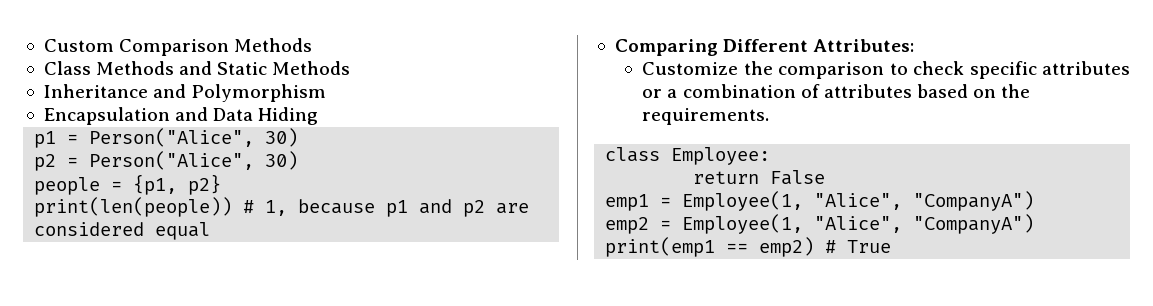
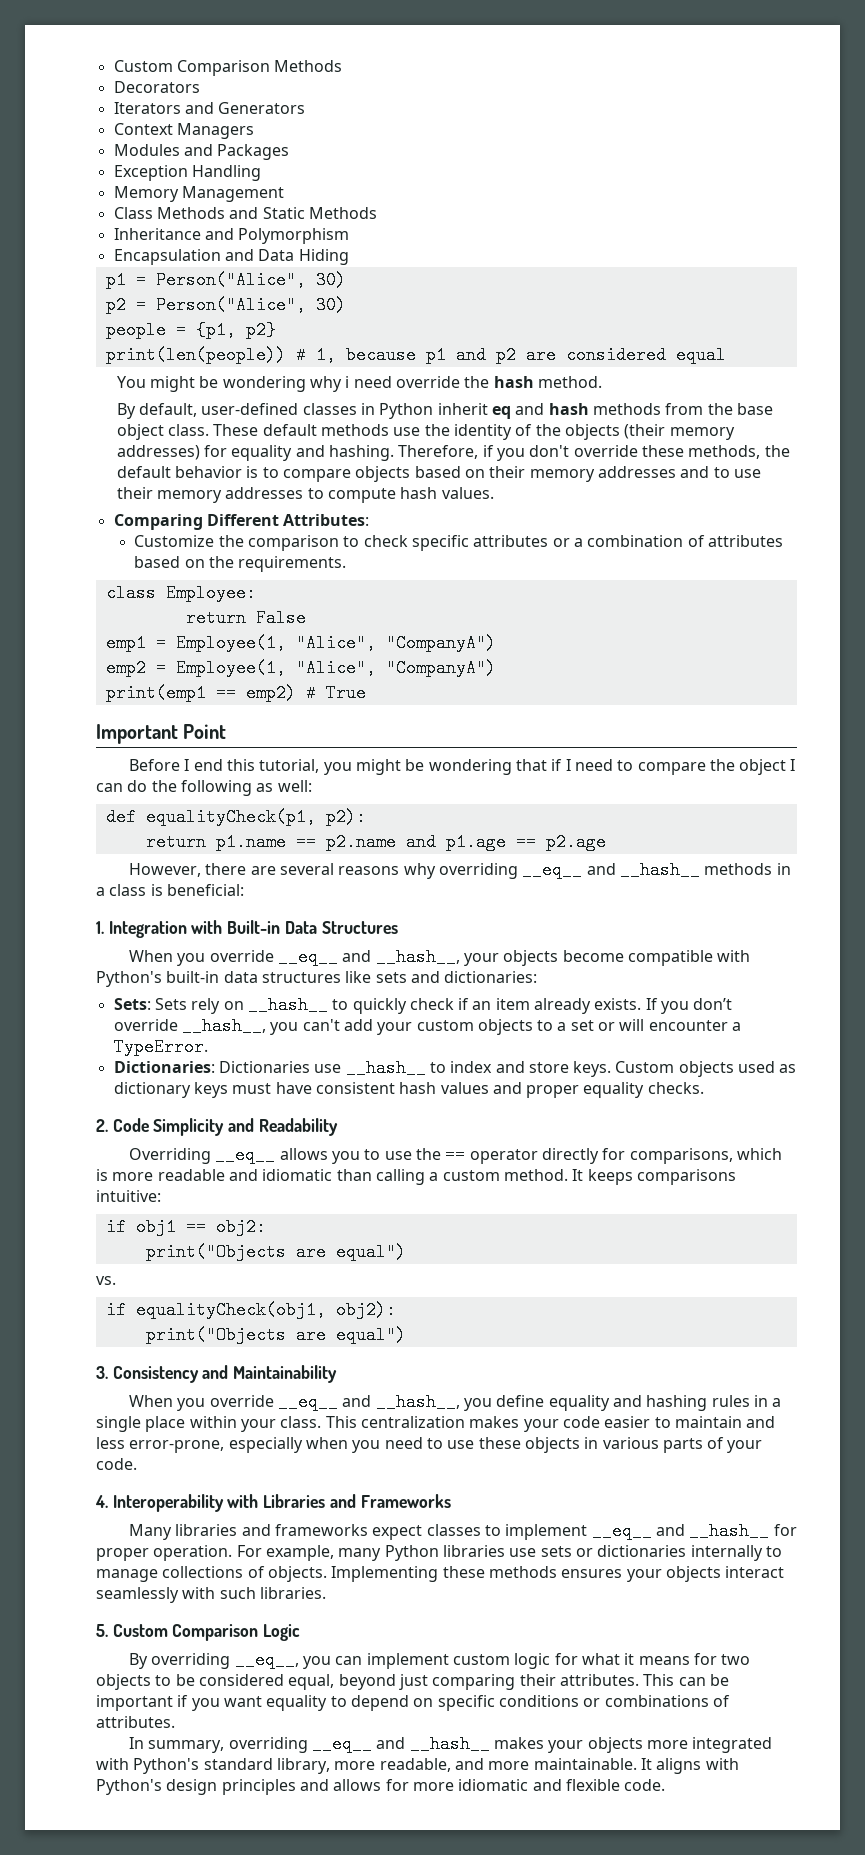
+ Decorators
+ Iterators and Generators
+ Context Managers
+ Modules and Packages
+ Exception Handling
+ Memory Management
+ You might be wondering why i need override the hash method.
+ By default, user-defined classes in Python inherit eq and hash methods from the base object class. These default methods use the identity of the objects (their memory addresses) for equality and hashing. Therefore, if you don't override these methods, the default behavior is to compare objects based on their memory addresses and to use their memory addresses to compute hash values.
+ Important Point
+ Before I end this tutorial, you might be wondering that if I need to compare the object I can do the following as well:
+ def equalityCheck(p1, p2):
+ return p1.name == p2.name and p1.age == p2.age
+ However, there are several reasons why overriding __eq__ and __hash__ methods in a class is beneficial:
+ 1. Integration with Built-in Data Structures
+ When you override __eq__ and __hash__, your objects become compatible with Python's built-in data structures like sets and dictionaries:
+ Sets: Sets rely on __hash__ to quickly check if an item already exists. If you don’t override __hash__, you can't add your custom objects to a set or will encounter a TypeError.
+ Dictionaries: Dictionaries use __hash__ to index and store keys. Custom objects used as dictionary keys must have consistent hash values and proper equality checks.
+ 2. Code Simplicity and Readability
+ Overriding __eq__ allows you to use the == operator directly for comparisons, which is more readable and idiomatic than calling a custom method. It keeps comparisons intuitive:
+ if obj1 == obj2:
+ print("Objects are equal")
+ vs.
+ if equalityCheck(obj1, obj2):
+ print("Objects are equal")
+ 3. Consistency and Maintainability
+ When you override __eq__ and __hash__, you define equality and hashing rules in a single place within your class. This centralization makes your code easier to maintain and less error-prone, especially when you need to use these objects in various parts of your code.
+ 4. Interoperability with Libraries and Frameworks
+ Many libraries and frameworks expect classes to implement __eq__ and __hash__ for proper operation. For example, many Python libraries use sets or dictionaries internally to manage collections of objects. Implementing these methods ensures your objects interact seamlessly with such libraries.
+ 5. Custom Comparison Logic
+ By overriding __eq__, you can implement custom logic for what it means for two objects to be considered equal, beyond just comparing their attributes. This can be important if you want equality to depend on specific conditions or combinations of attributes.
+ In summary, overriding __eq__ and __hash__ makes your objects more integrated with Python's standard library, more readable, and more maintainable. It aligns with Python's design principles and allows for more idiomatic and flexible code.

